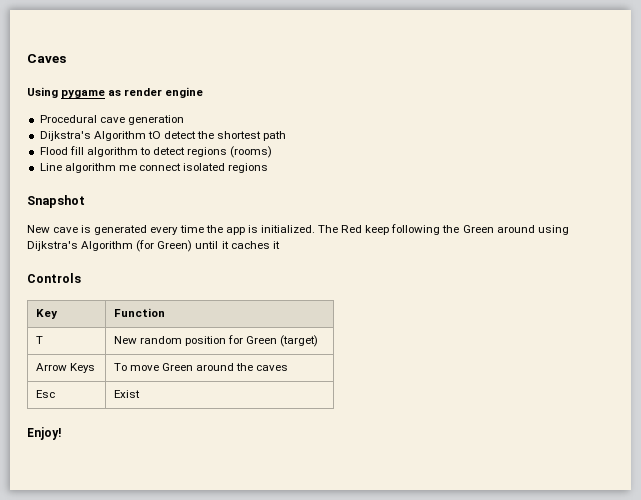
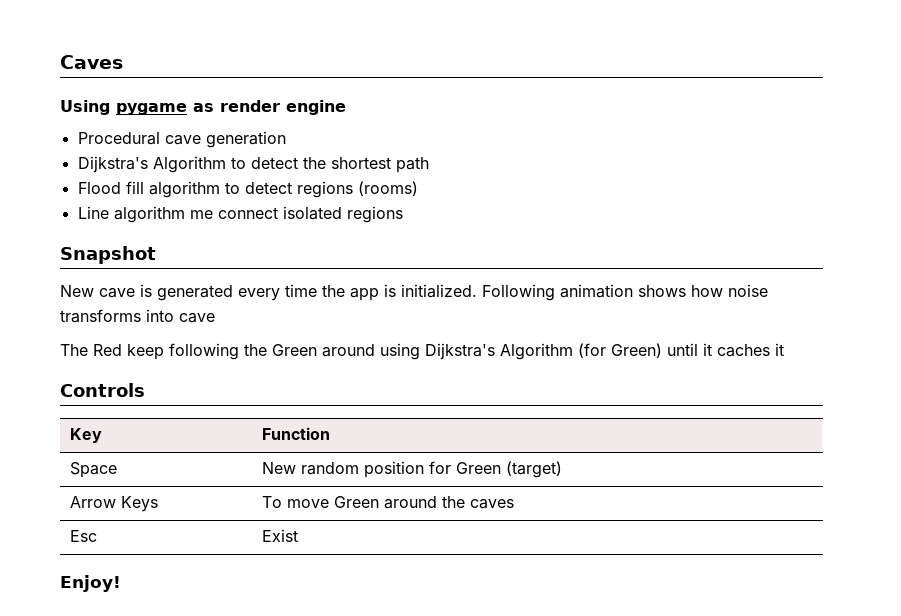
- Dijkstra's Algorithm tO detect the shortest path
+ Dijkstra's Algorithm to detect the shortest path
- New cave is generated every time the app is initialized. The Red keep following the Green around using Dijkstra's Algorithm (for Green) until it caches it
+ New cave is generated every time the app is initialized. Following animation shows how noise transforms into cave
+ The Red keep following the Green around using Dijkstra's Algorithm (for Green) until it caches it
- T | New random position for Green (target)
+ Space | New random position for Green (target)

